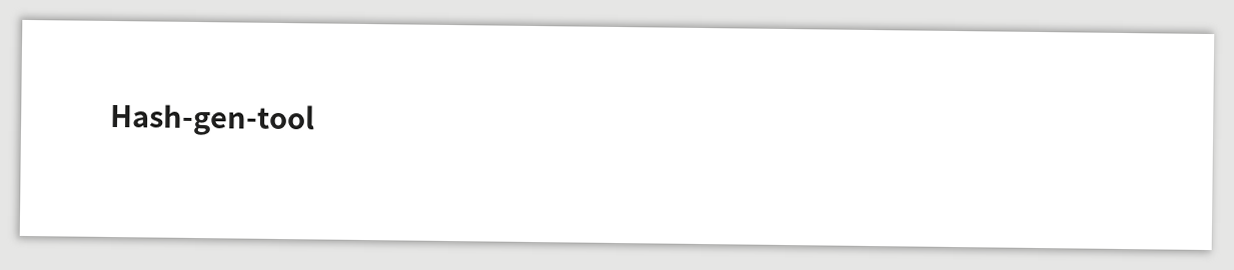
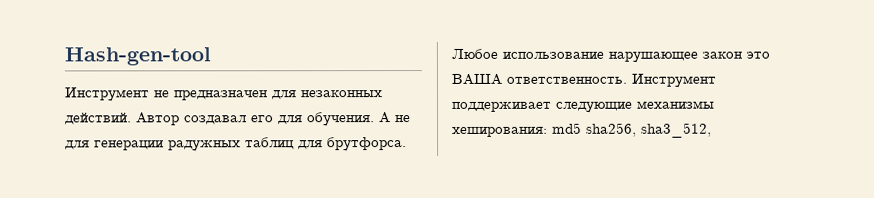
+ Инструмент не предназначен для незаконных действий. Автор создавал его для обучения. А не для генерации радужных таблиц для брутфорса. Любое использование нарушающее закон это ВАША ответственность. Инструмент поддерживает следующие механизмы хеширования: md5 sha256, sha3_512,

